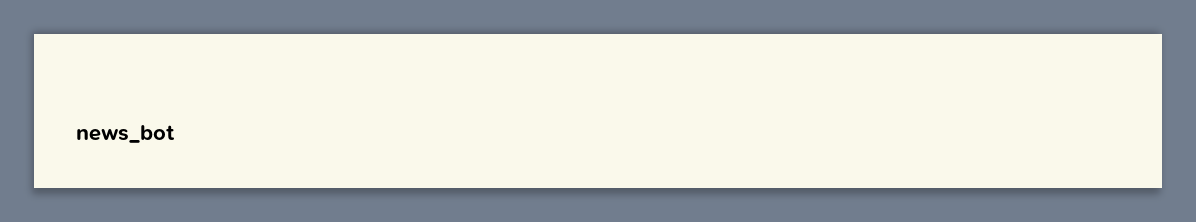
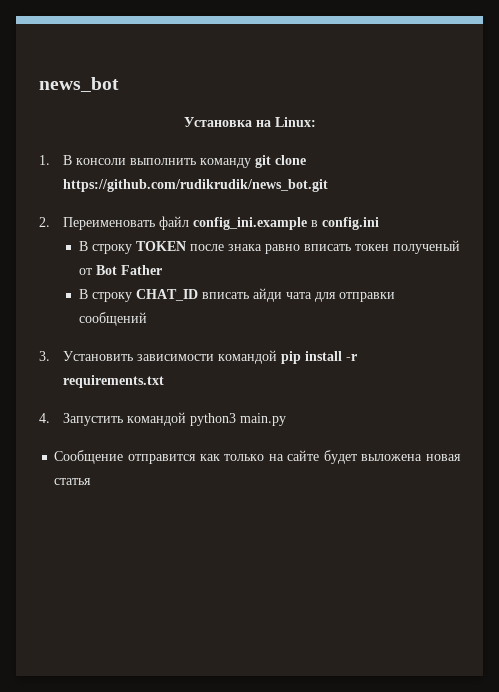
+ Установка на Linux:
+ 1. В консоли выполнить команду git clone https://github.com/rudikrudik/news_bot.git
+ 2. Переименовать файл config_ini.example в config.ini
+ В строку TOKEN после знака равно вписать токен полученый от Bot Father
+ В строку CHAT_ID вписать айди чата для отправки сообщений
+ 3. Установить зависимости командой pip install -r requirements.txt
+ 4. Запустить командой python3 main.py
+ Сообщение отправится как только на сайте будет выложена новая статья

